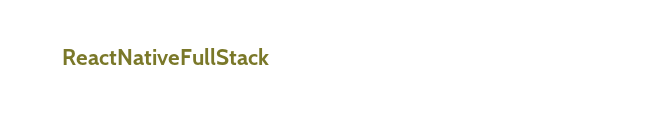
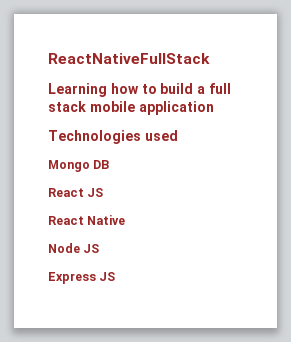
+ Learning how to build a full stack mobile application
+ Technologies used
+ Mongo DB
+ React JS
+ React Native
+ Node JS
+ Express JS

